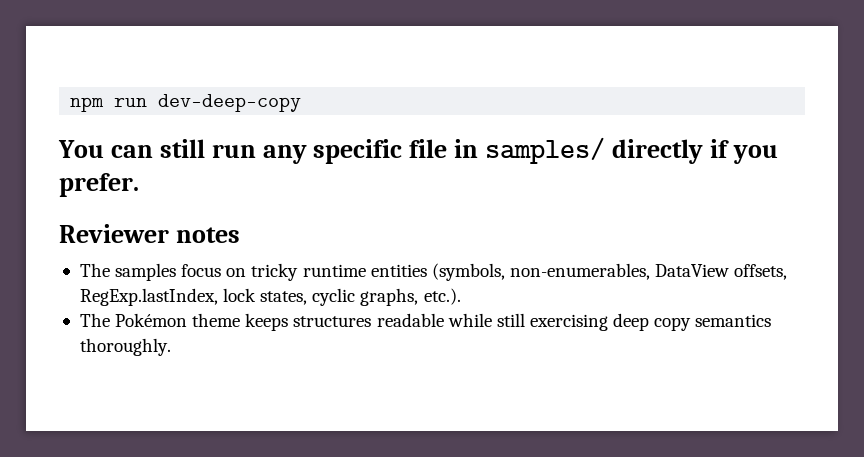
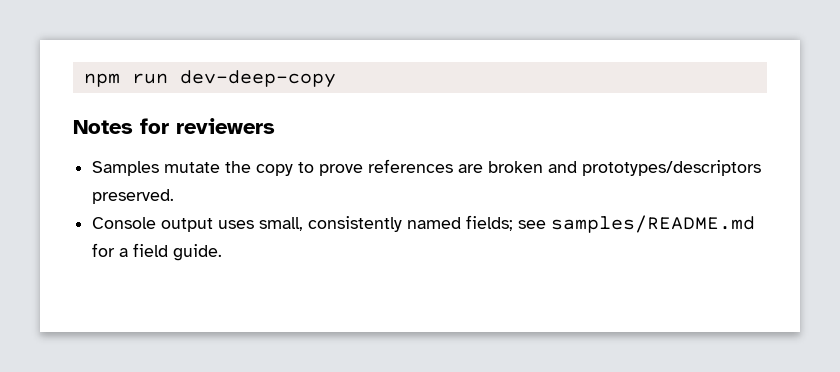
- You can still run any specific file in samples/ directly if you prefer.
- Reviewer notes
- The samples focus on tricky runtime entities (symbols, non-enumerables, DataView offsets, RegExp.lastIndex, lock states, cyclic graphs, etc.).
- The Pokémon theme keeps structures readable while still exercising deep copy semantics thoroughly.
+ Notes for reviewers
+ Samples mutate the copy to prove references are broken and prototypes/descriptors preserved.
+ Console output uses small, consistently named fields; see samples/README.md for a field guide.

